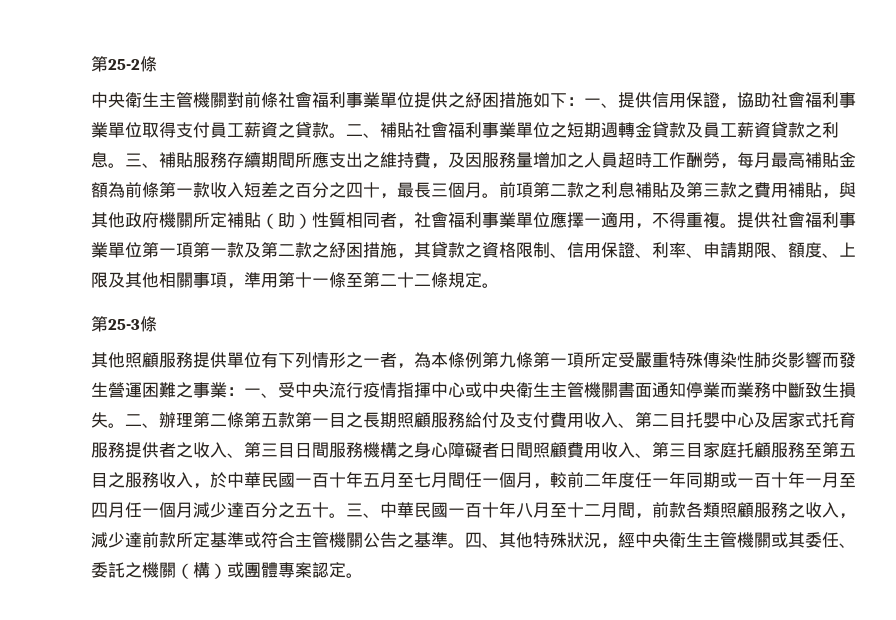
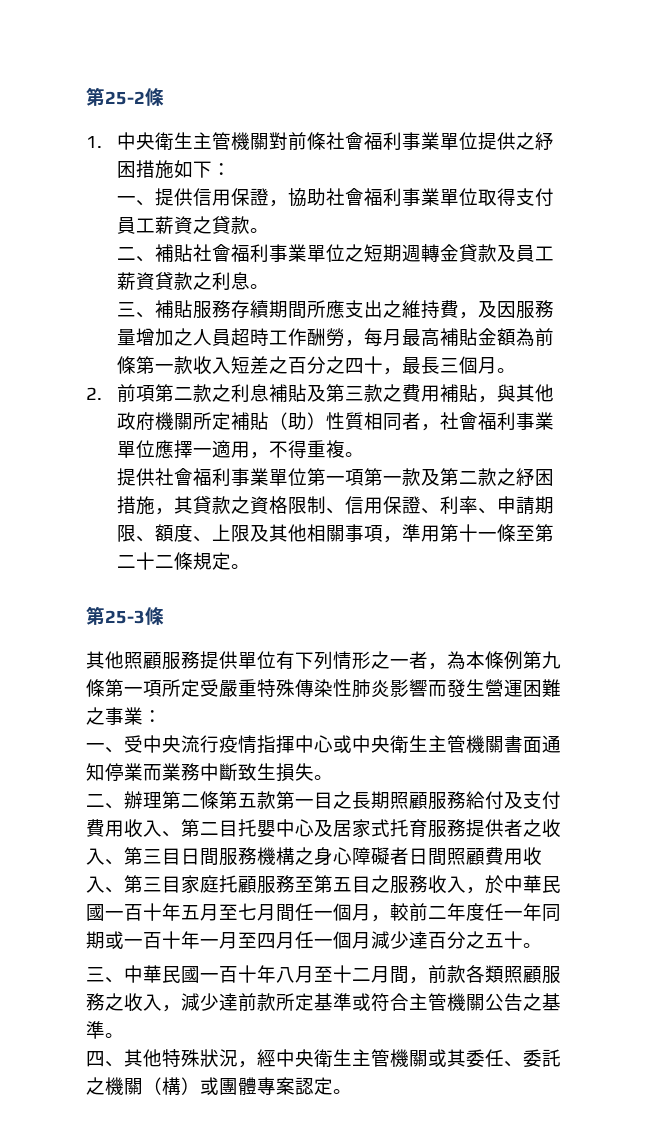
- 中央衛生主管機關對前條社會福利事業單位提供之紓困措施如下：一、提供信用保證，協助社會福利事業單位取得支付員工薪資之貸款。二、補貼社會福利事業單位之短期週轉金貸款及員工薪資貸款之利息。三、補貼服務存續期間所應支出之維持費，及因服務量增加之人員超時工作酬勞，每月最高補貼金額為前條第一款收入短差之百分之四十，最長三個月。前項第二款之利息補貼及第三款之費用補貼，與其他政府機關所定補貼（助）性質相同者，社會福利事業單位應擇一適用，不得重複。提供社會福利事業單位第一項第一款及第二款之紓困措施，其貸款之資格限制、信用保證、利率、申請期限、額度、上限及其他相關事項，準用第十一條至第二十二條規定。
+ 1.中央衛生主管機關對前條社會福利事業單位提供之紓困措施如下：
+ 一、提供信用保證，協助社會福利事業單位取得支付員工薪資之貸款。
+ 二、補貼社會福利事業單位之短期週轉金貸款及員工薪資貸款之利息。
+ 三、補貼服務存續期間所應支出之維持費，及因服務量增加之人員超時工作酬勞，每月最高補貼金額為前條第一款收入短差之百分之四十，最長三個月。
+ 2.前項第二款之利息補貼及第三款之費用補貼，與其他政府機關所定補貼（助）性質相同者，社會福利事業單位應擇一適用，不得重複。
+ 提供社會福利事業單位第一項第一款及第二款之紓困措施，其貸款之資格限制、信用保證、利率、申請期限、額度、上限及其他相關事項，準用第十一條至第二十二條規定。
- 其他照顧服務提供單位有下列情形之一者，為本條例第九條第一項所定受嚴重特殊傳染性肺炎影響而發生營運困難之事業：一、受中央流行疫情指揮中心或中央衛生主管機關書面通知停業而業務中斷致生損失。二、辦理第二條第五款第一目之長期照顧服務給付及支付費用收入、第二目托嬰中心及居家式托育服務提供者之收入、第三目日間服務機構之身心障礙者日間照顧費用收入、第三目家庭托顧服務至第五目之服務收入，於中華民國一百十年五月至七月間任一個月，較前二年度任一年同期或一百十年一月至四月任一個月減少達百分之五十。三、中華民國一百十年八月至十二月間，前款各類照顧服務之收入，減少達前款所定基準或符合主管機關公告之基準。四、其他特殊狀況，經中央衛生主管機關或其委任、委託之機關（構）或團體專案認定。
+ 其他照顧服務提供單位有下列情形之一者，為本條例第九條第一項所定受嚴重特殊傳染性肺炎影響而發生營運困難之事業：
+ 一、受中央流行疫情指揮中心或中央衛生主管機關書面通知停業而業務中斷致生損失。
+ 二、辦理第二條第五款第一目之長期照顧服務給付及支付費用收入、第二目托嬰中心及居家式托育服務提供者之收入、第三目日間服務機構之身心障礙者日間照顧費用收入、第三目家庭托顧服務至第五目之服務收入，於中華民國一百十年五月至七月間任一個月，較前二年度任一年同期或一百十年一月至四月任一個月減少達百分之五十。
+ 三、中華民國一百十年八月至十二月間，前款各類照顧服務之收入，減少達前款所定基準或符合主管機關公告之基準。
+ 四、其他特殊狀況，經中央衛生主管機關或其委任、委託之機關（構）或團體專案認定。

